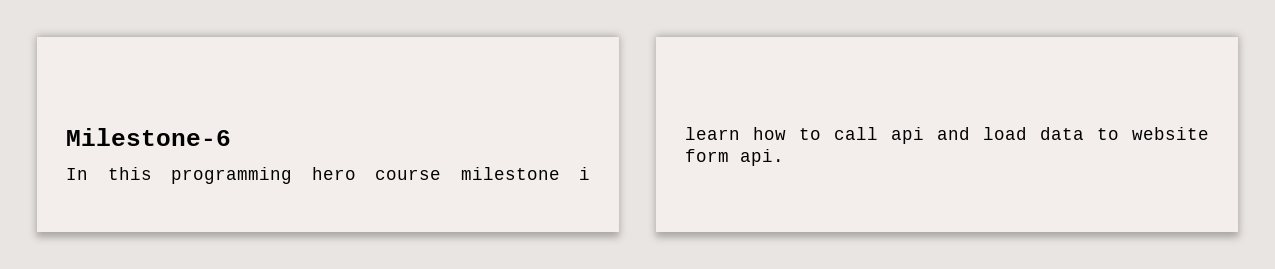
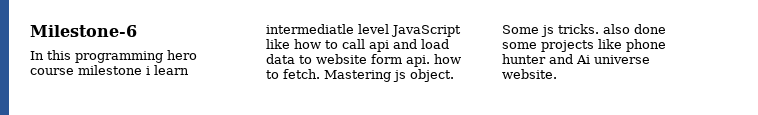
- In this programming hero course milestone i learn how to call api and load data to website form api.
+ In this programming hero course milestone i learn intermediatle level JavaScript like how to call api and load data to website form api. how to fetch. Mastering js object. Some js tricks. also done some projects like phone hunter and Ai universe website.

